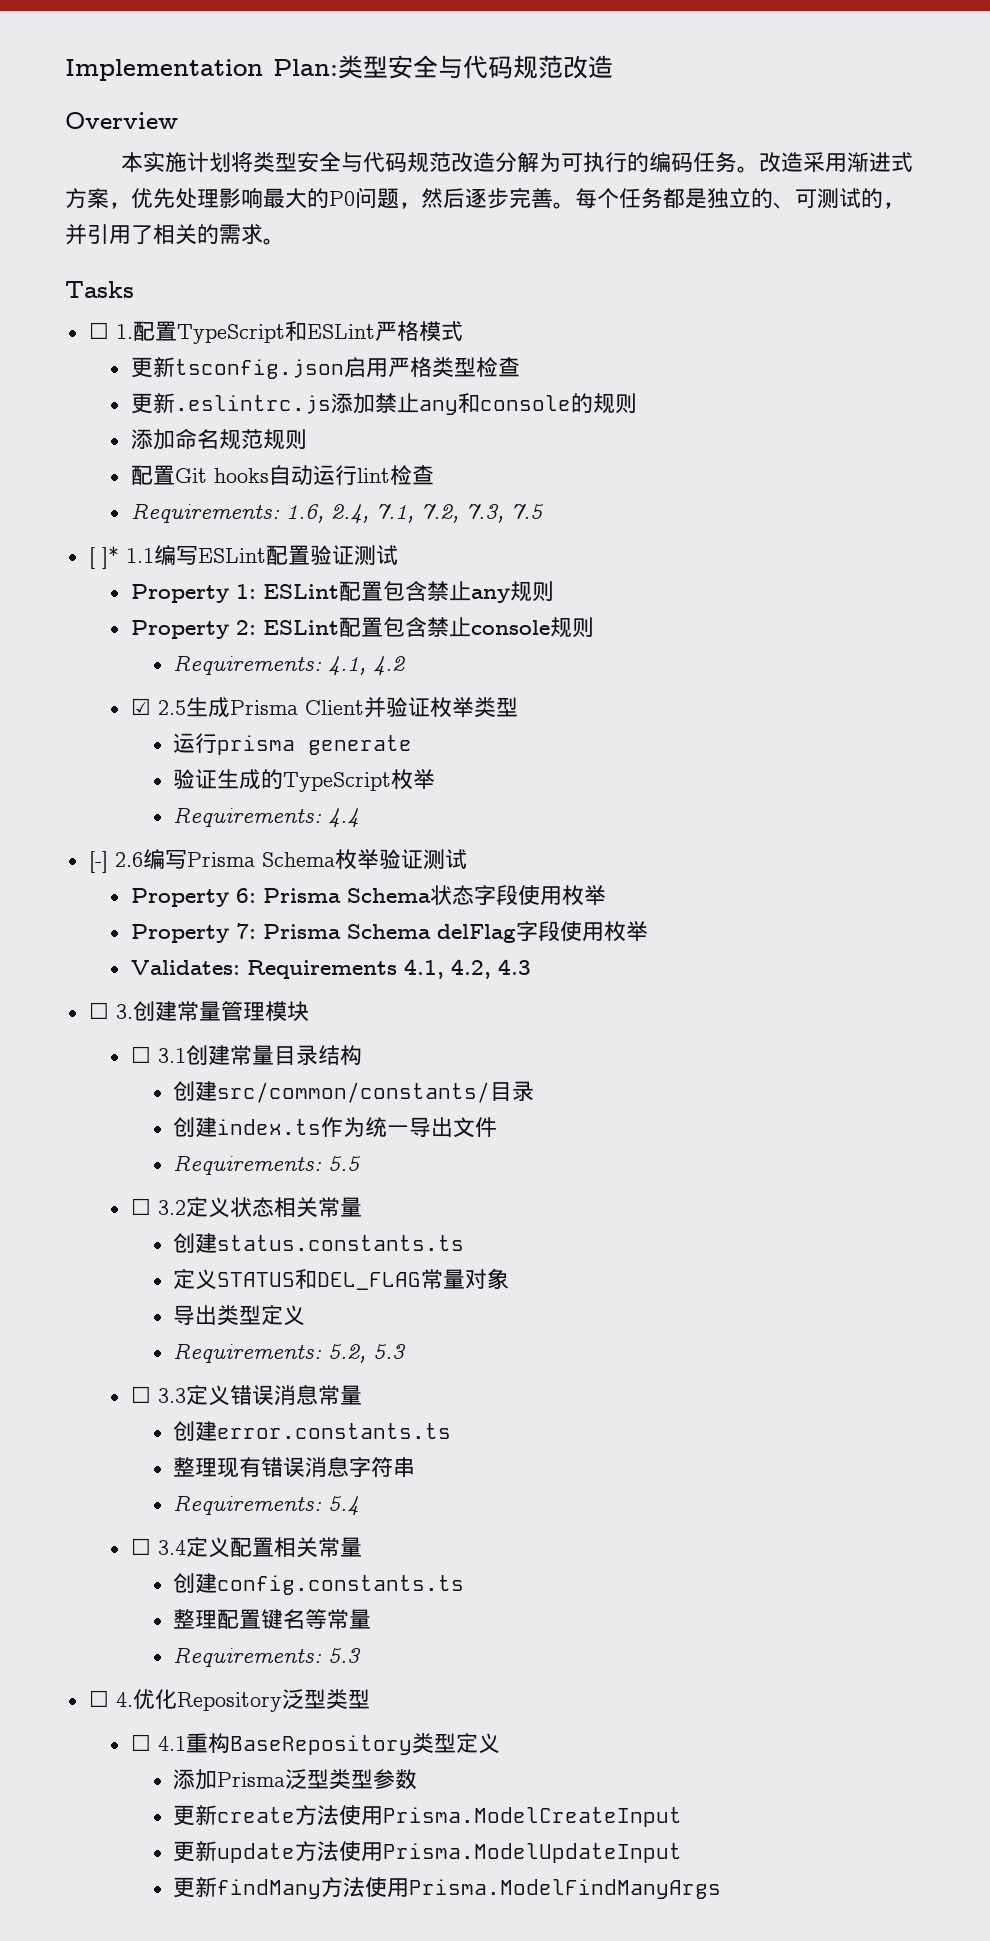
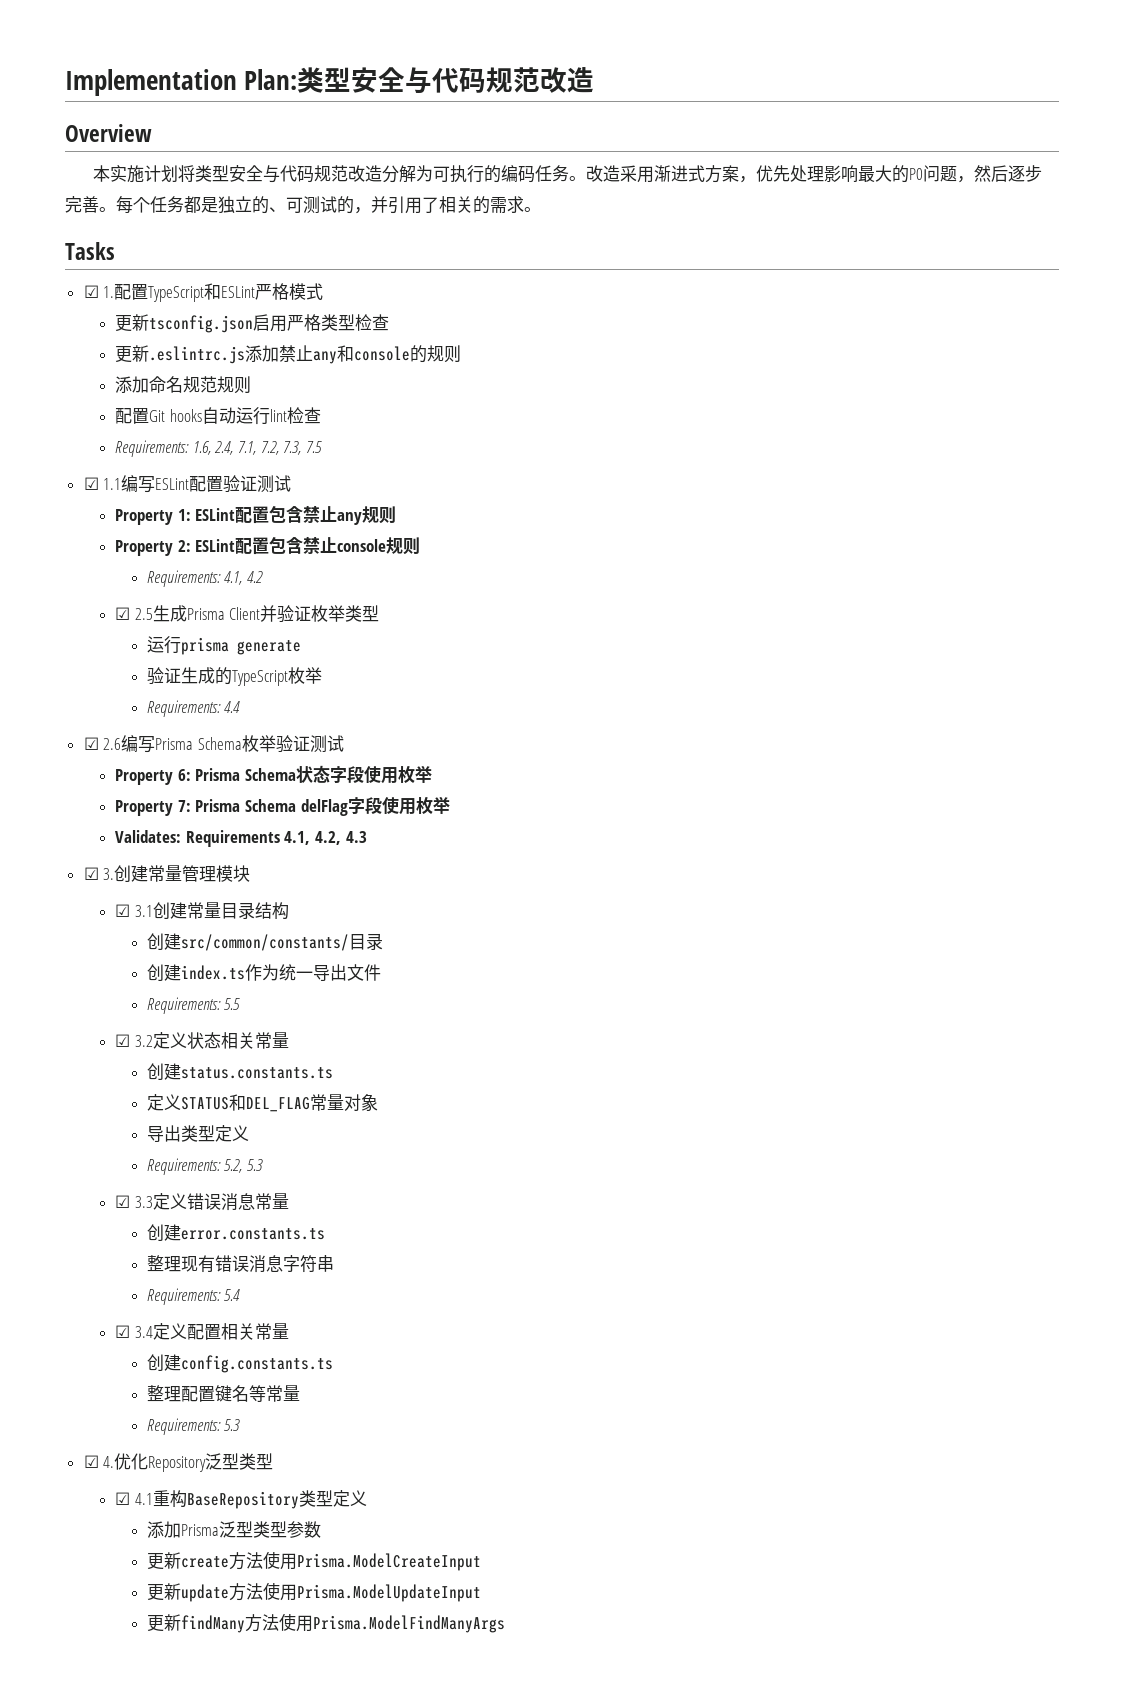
- ☐ 1.配置TypeScript和ESLint严格模式
+ ☑ 1.配置TypeScript和ESLint严格模式
- [ ]* 1.1编写ESLint配置验证测试
+ ☑ 1.1编写ESLint配置验证测试
- [-] 2.6编写Prisma Schema枚举验证测试
+ ☑ 2.6编写Prisma Schema枚举验证测试
- ☐ 3.创建常量管理模块
+ ☑ 3.创建常量管理模块
- ☐ 3.1创建常量目录结构
+ ☑ 3.1创建常量目录结构
- ☐ 3.2定义状态相关常量
+ ☑ 3.2定义状态相关常量
- ☐ 3.3定义错误消息常量
+ ☑ 3.3定义错误消息常量
- ☐ 3.4定义配置相关常量
+ ☑ 3.4定义配置相关常量
- ☐ 4.优化Repository泛型类型
+ ☑ 4.优化Repository泛型类型
- ☐ 4.1重构BaseRepository类型定义
+ ☑ 4.1重构BaseRepository类型定义

